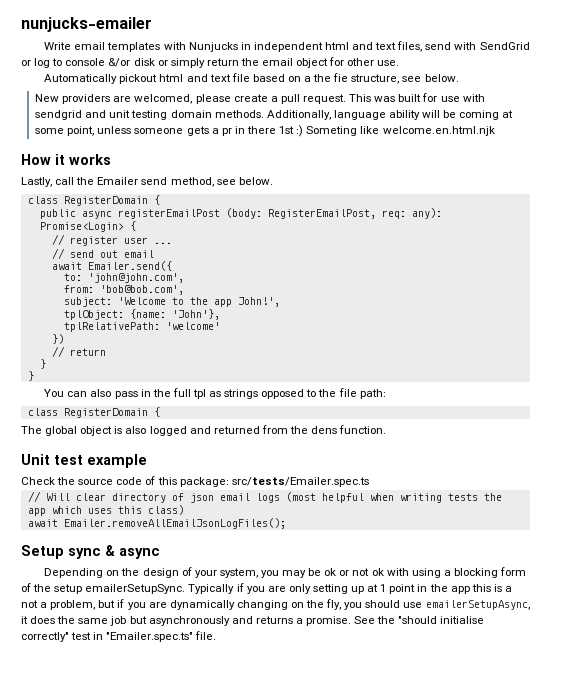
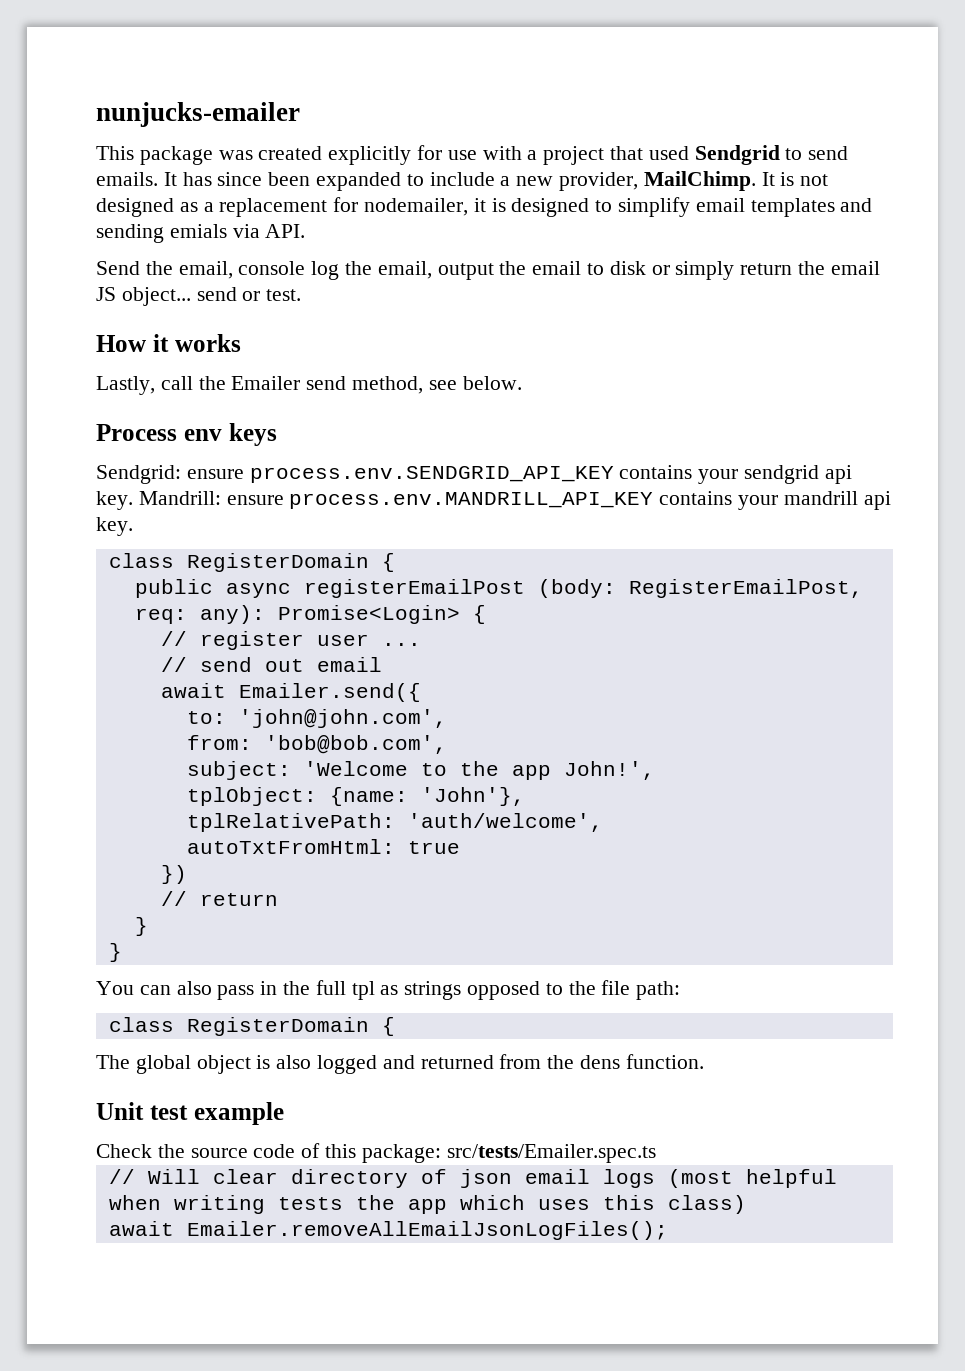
- Write email templates with Nunjucks in independent html and text files, send with SendGrid or log to console &/or disk or simply return the email object for other use.
- Automatically pickout html and text file based on a the fie structure, see below.
- New providers are welcomed, please create a pull request. This was built for use with sendgrid and unit testing domain methods. Additionally, language ability will be coming at some point, unless someone gets a pr in there 1st :) Someting like welcome.en.html.njk
+ This package was created explicitly for use with a project that used Sendgrid to send emails. It has since been expanded to include a new provider, MailChimp. It is not designed as a replacement for nodemailer, it is designed to simplify email templates and sending emials via API.
+ Send the email, console log the email, output the email to disk or simply return the email JS object... send or test.
+ Process env keys
+ Sendgrid: ensure process.env.SENDGRID_API_KEY contains your sendgrid api key. Mandrill: ensure process.env.MANDRILL_API_KEY contains your mandrill api key.
- tplRelativePath: 'welcome'
+ tplRelativePath: 'auth/welcome',
+ autoTxtFromHtml: true
- Setup sync & async
- Depending on the design of your system, you may be ok or not ok with using a blocking form of the setup emailerSetupSync. Typically if you are only setting up at 1 point in the app this is a not a problem, but if you are dynamically changing on the fly, you should use emailerSetupAsync, it does the same job but asynchronously and returns a promise. See the "should initialise correctly" test in "Emailer.spec.ts" file.

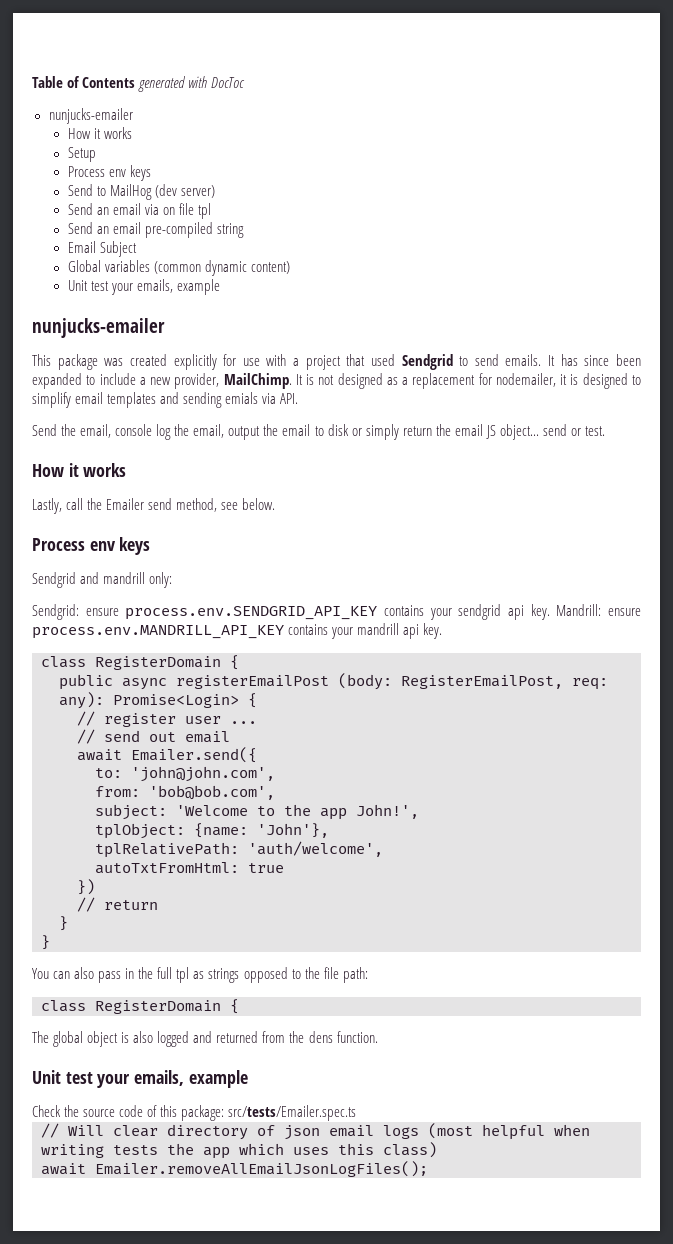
+ Table of Contents generated with DocToc
+ nunjucks-emailer
+ How it works
+ Setup
+ Process env keys
+ Send to MailHog (dev server)
+ Send an email via on file tpl
+ Send an email pre-compiled string
+ Email Subject
+ Global variables (common dynamic content)
+ Unit test your emails, example
+ Sendgrid and mandrill only:
  The global object is also logged and returned from the dens function.
- Unit test example
+ Unit test your emails, example

